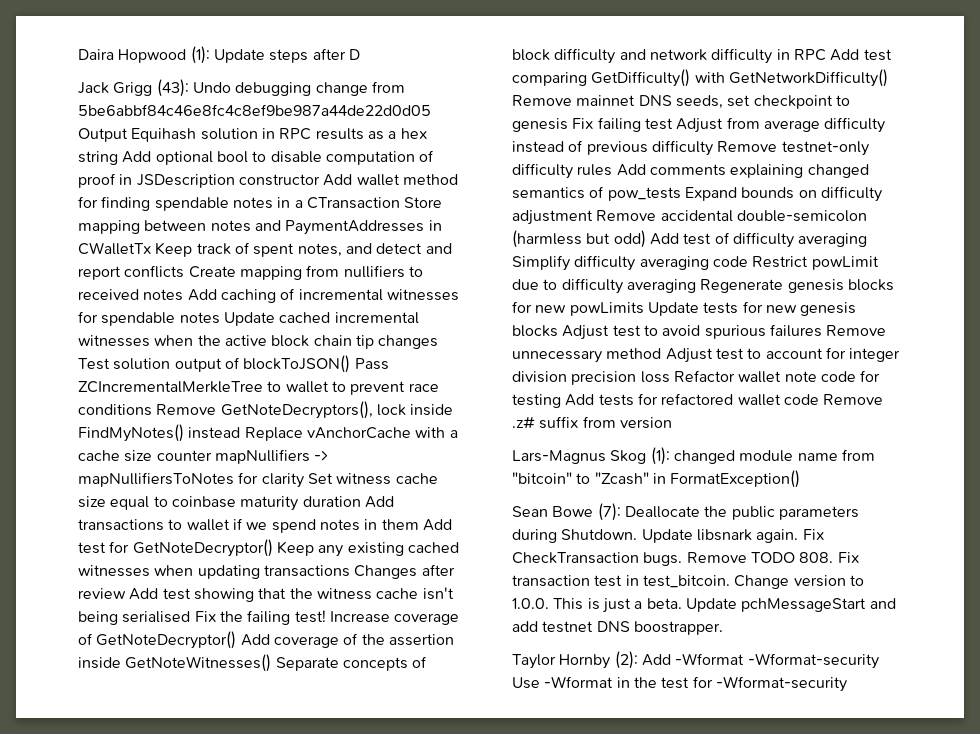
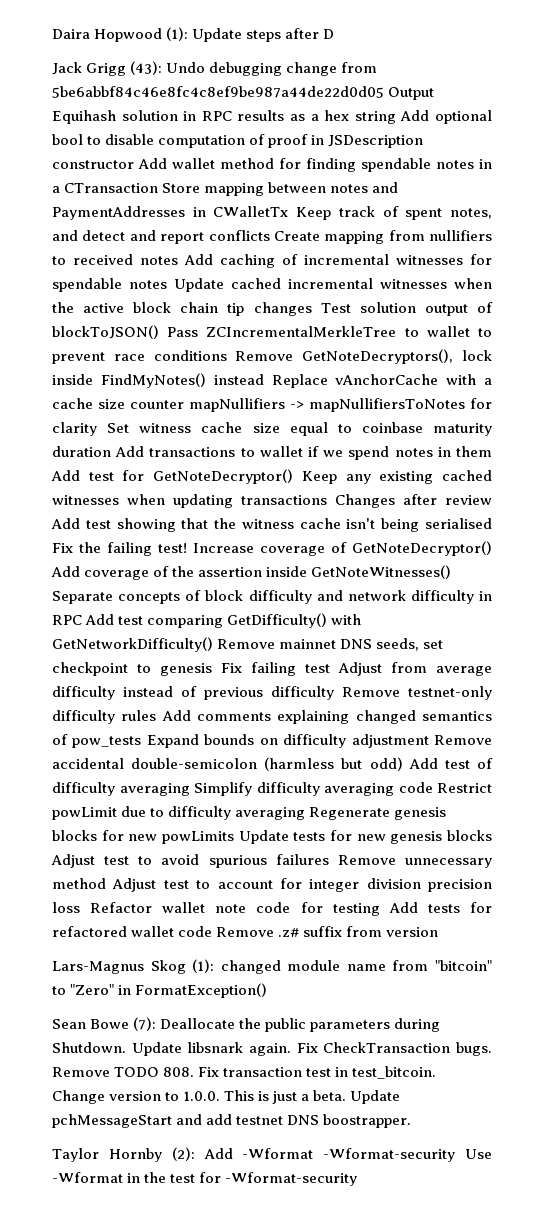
- Lars-Magnus Skog (1): changed module name from "bitcoin" to "Zcash" in FormatException()
+ Lars-Magnus Skog (1): changed module name from "bitcoin" to "Zero" in FormatException()

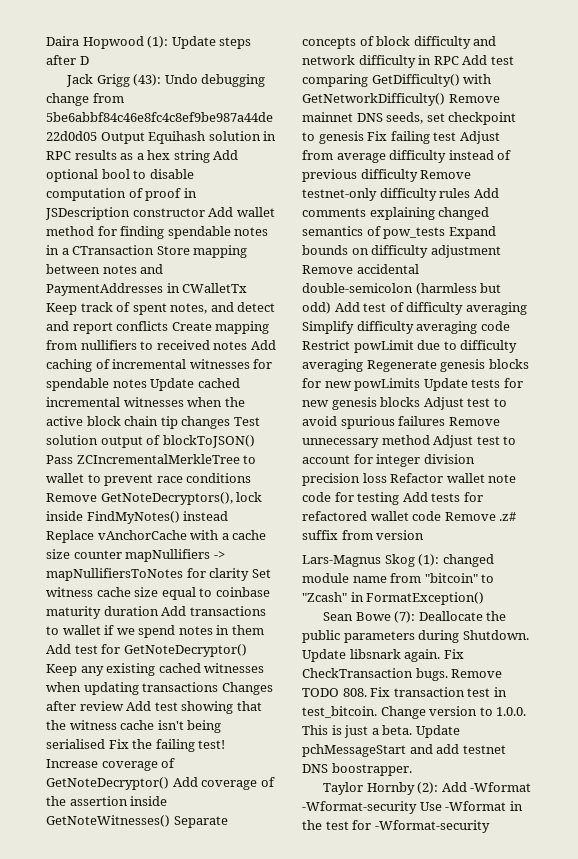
- Lars-Magnus Skog (1): changed module name from "bitcoin" to "Zero" in FormatException()
+ Lars-Magnus Skog (1): changed module name from "bitcoin" to "Zcash" in FormatException()

